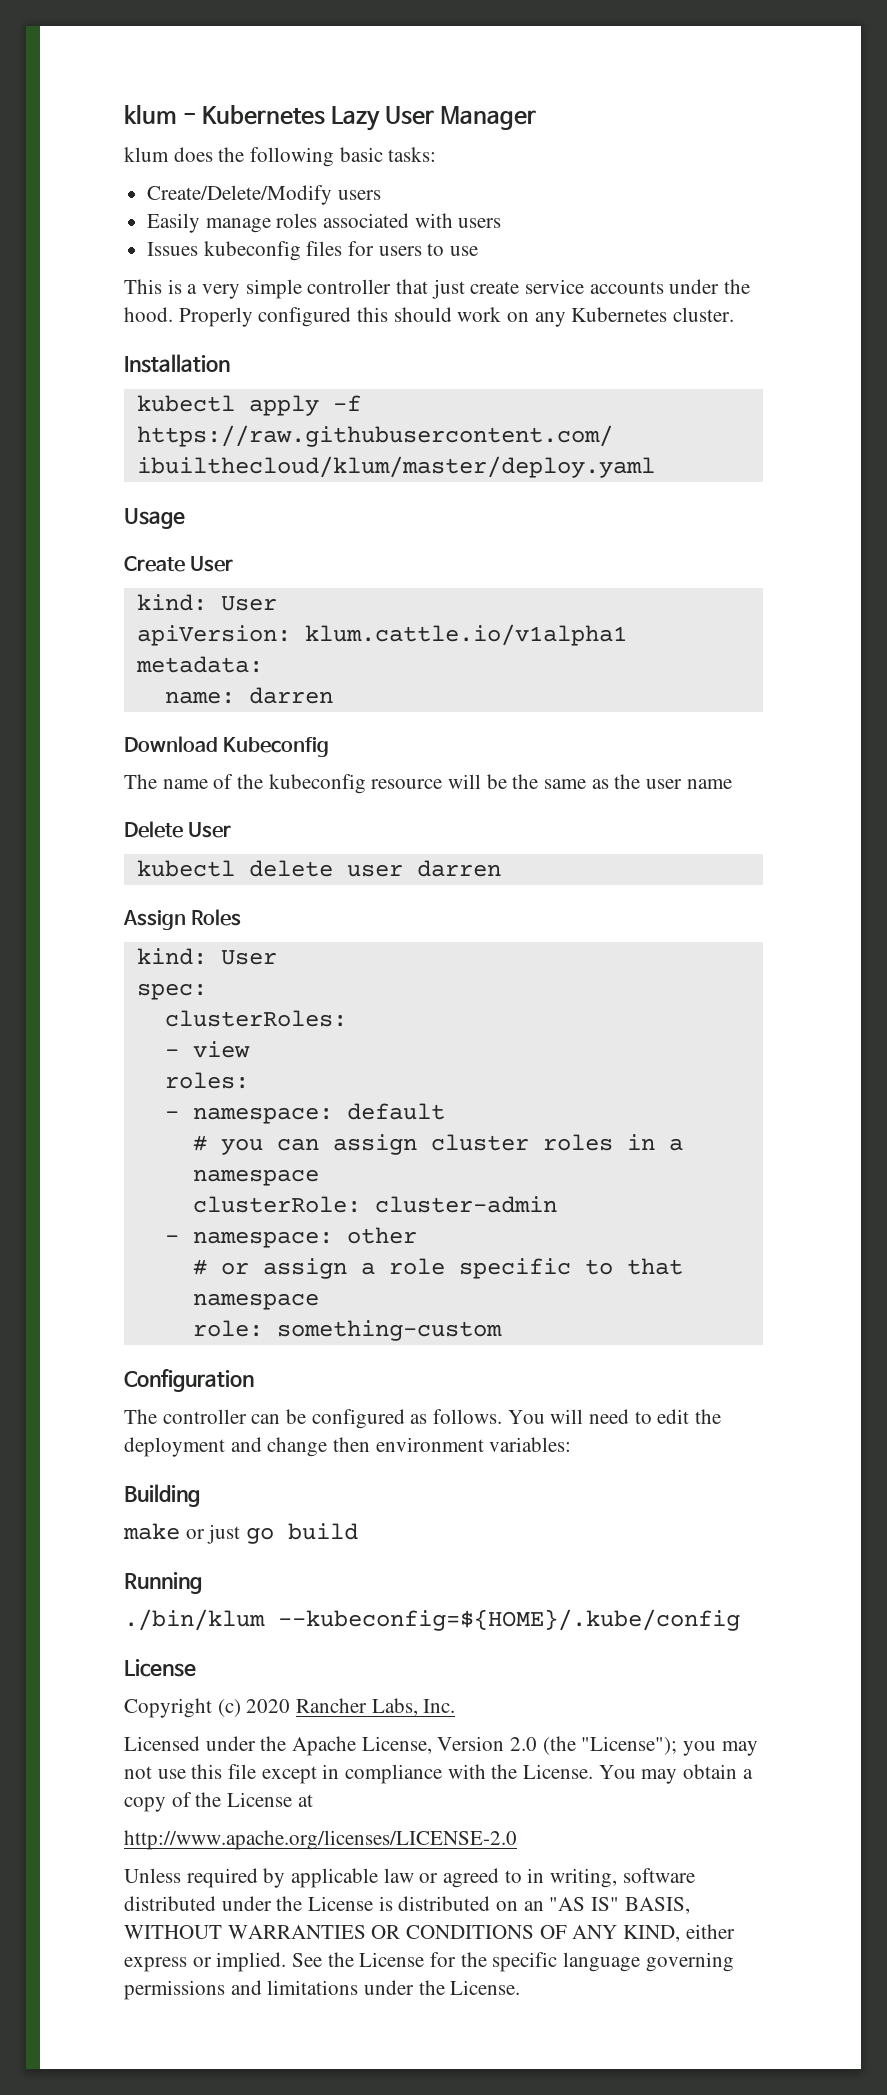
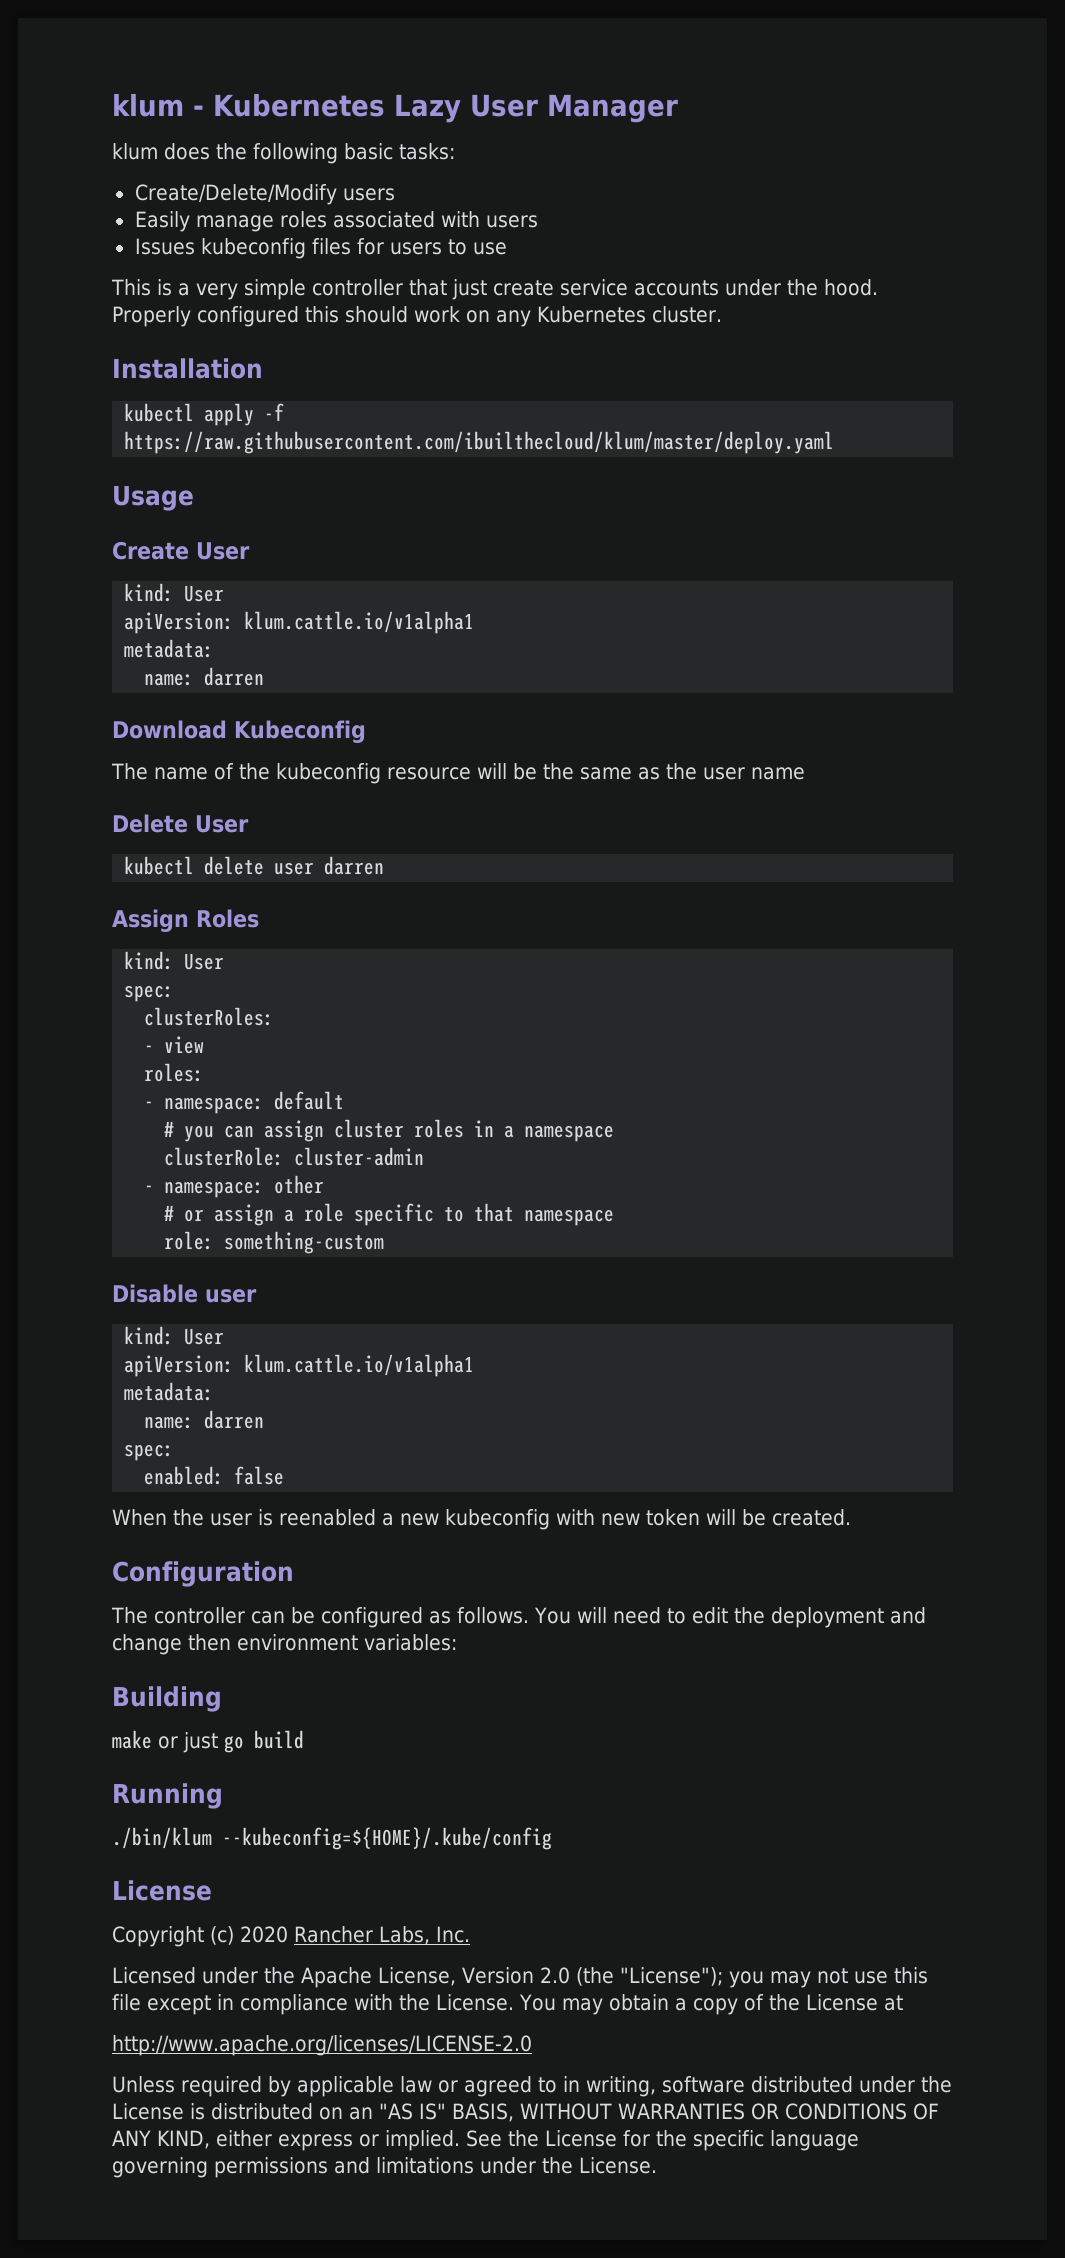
+ Disable user
+ kind: User
+ apiVersion: klum.cattle.io/v1alpha1
+ metadata:
+ name: darren
+ spec:
+ enabled: false
+ When the user is reenabled a new kubeconfig with new token will be created.

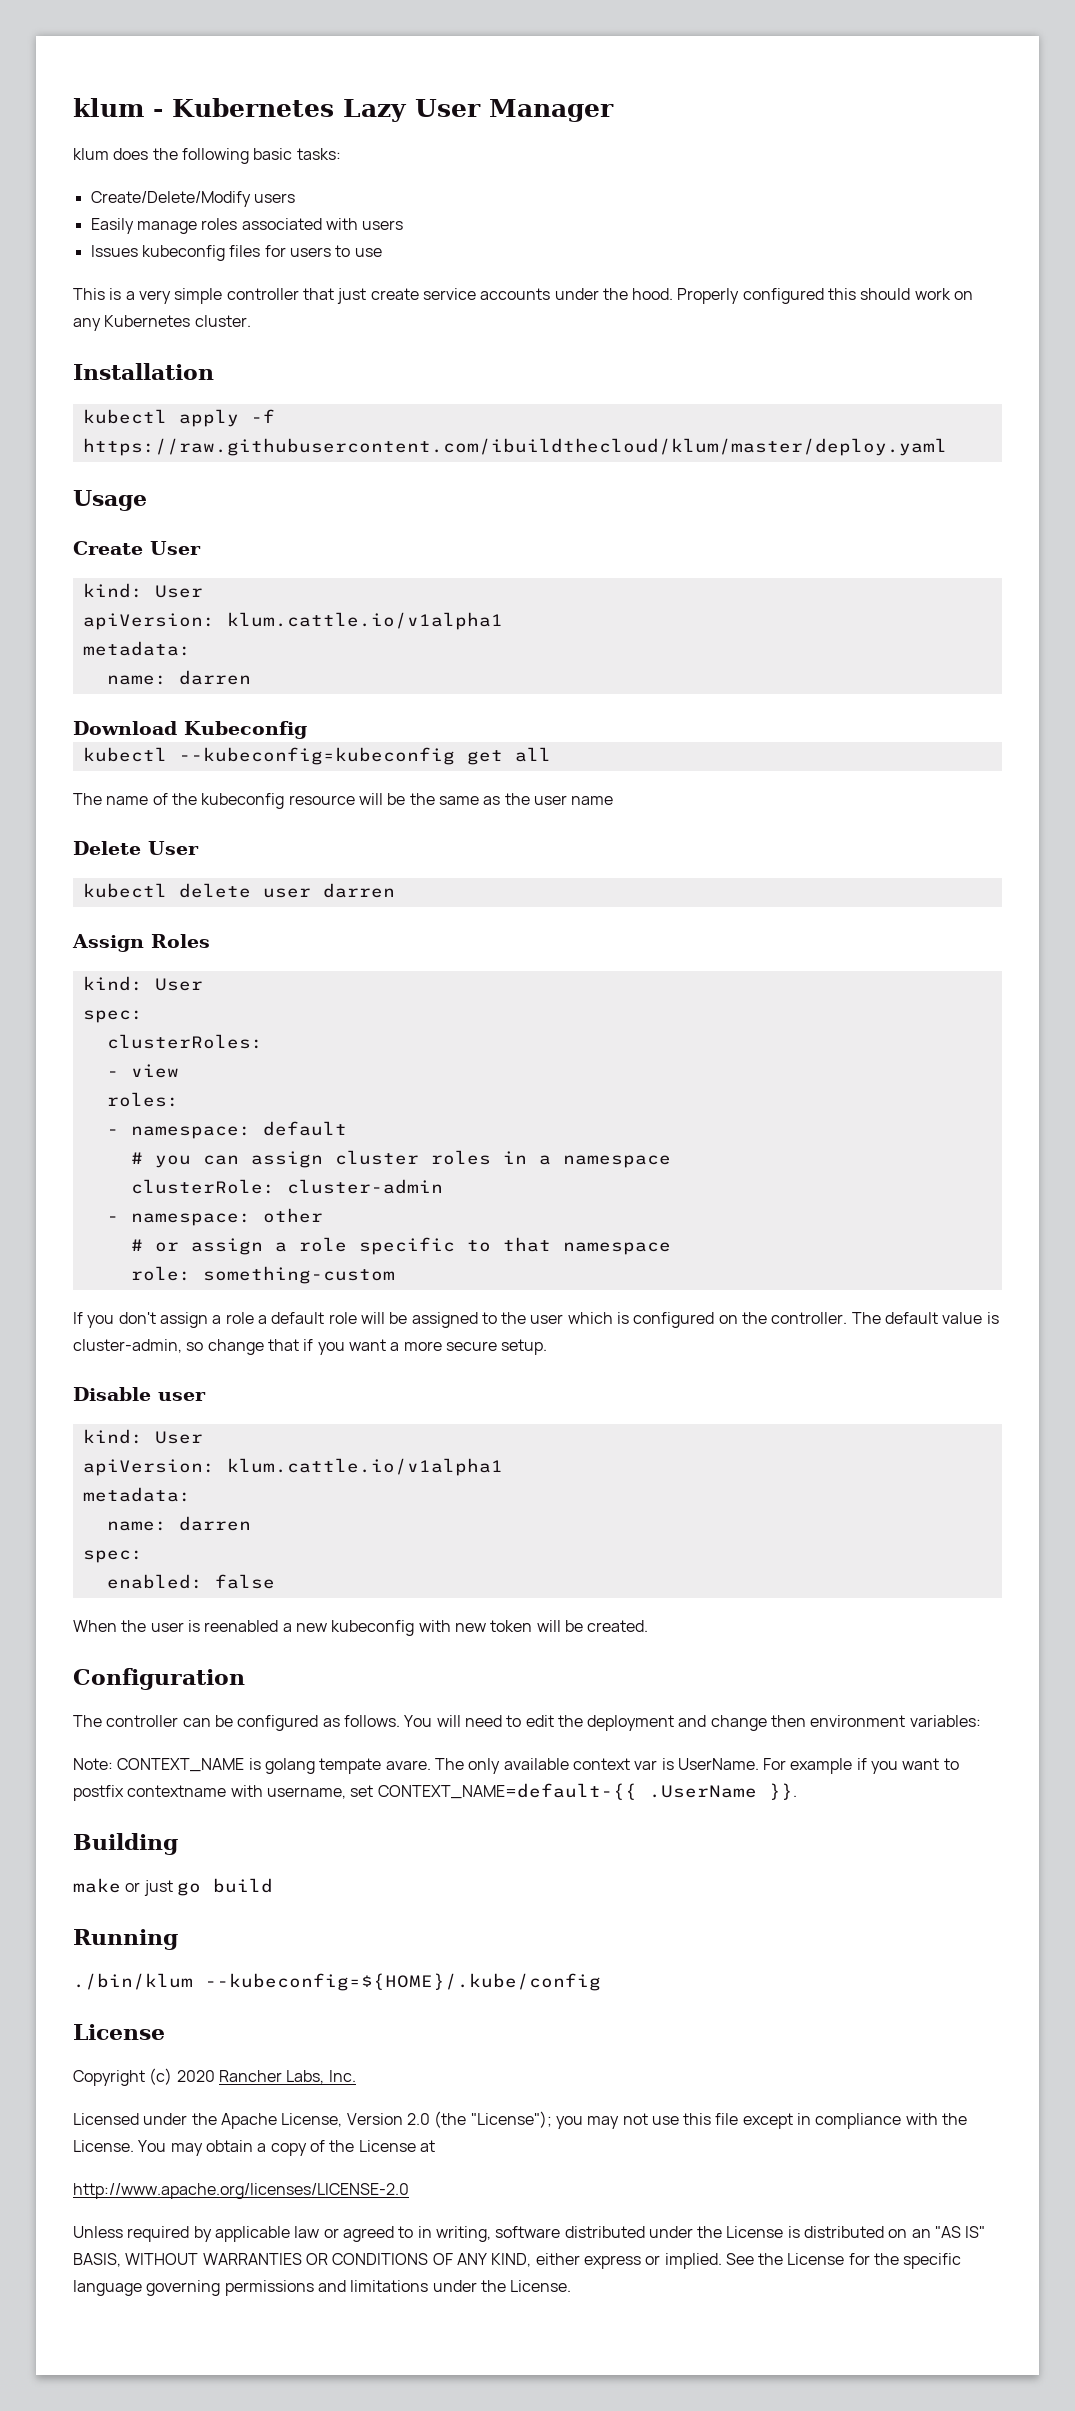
- kubectl apply -f https://raw.githubusercontent.com/ibuilthecloud/klum/master/deploy.yaml
+ kubectl apply -f https://raw.githubusercontent.com/ibuildthecloud/klum/master/deploy.yaml
+ kubectl --kubeconfig=kubeconfig get all
+ If you don't assign a role a default role will be assigned to the user which is configured on the controller. The default value is cluster-admin, so change that if you want a more secure setup.
+ Note: CONTEXT_NAME is golang tempate avare. The only available context var is UserName. For example if you want to postfix contextname with username, set CONTEXT_NAME=default-{{ .UserName }}.

